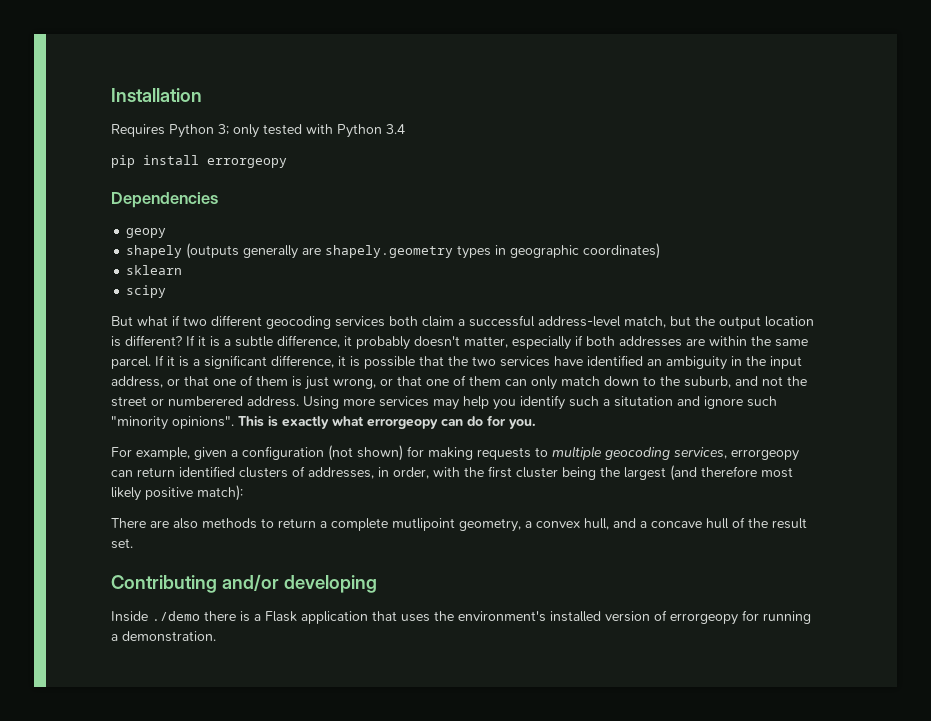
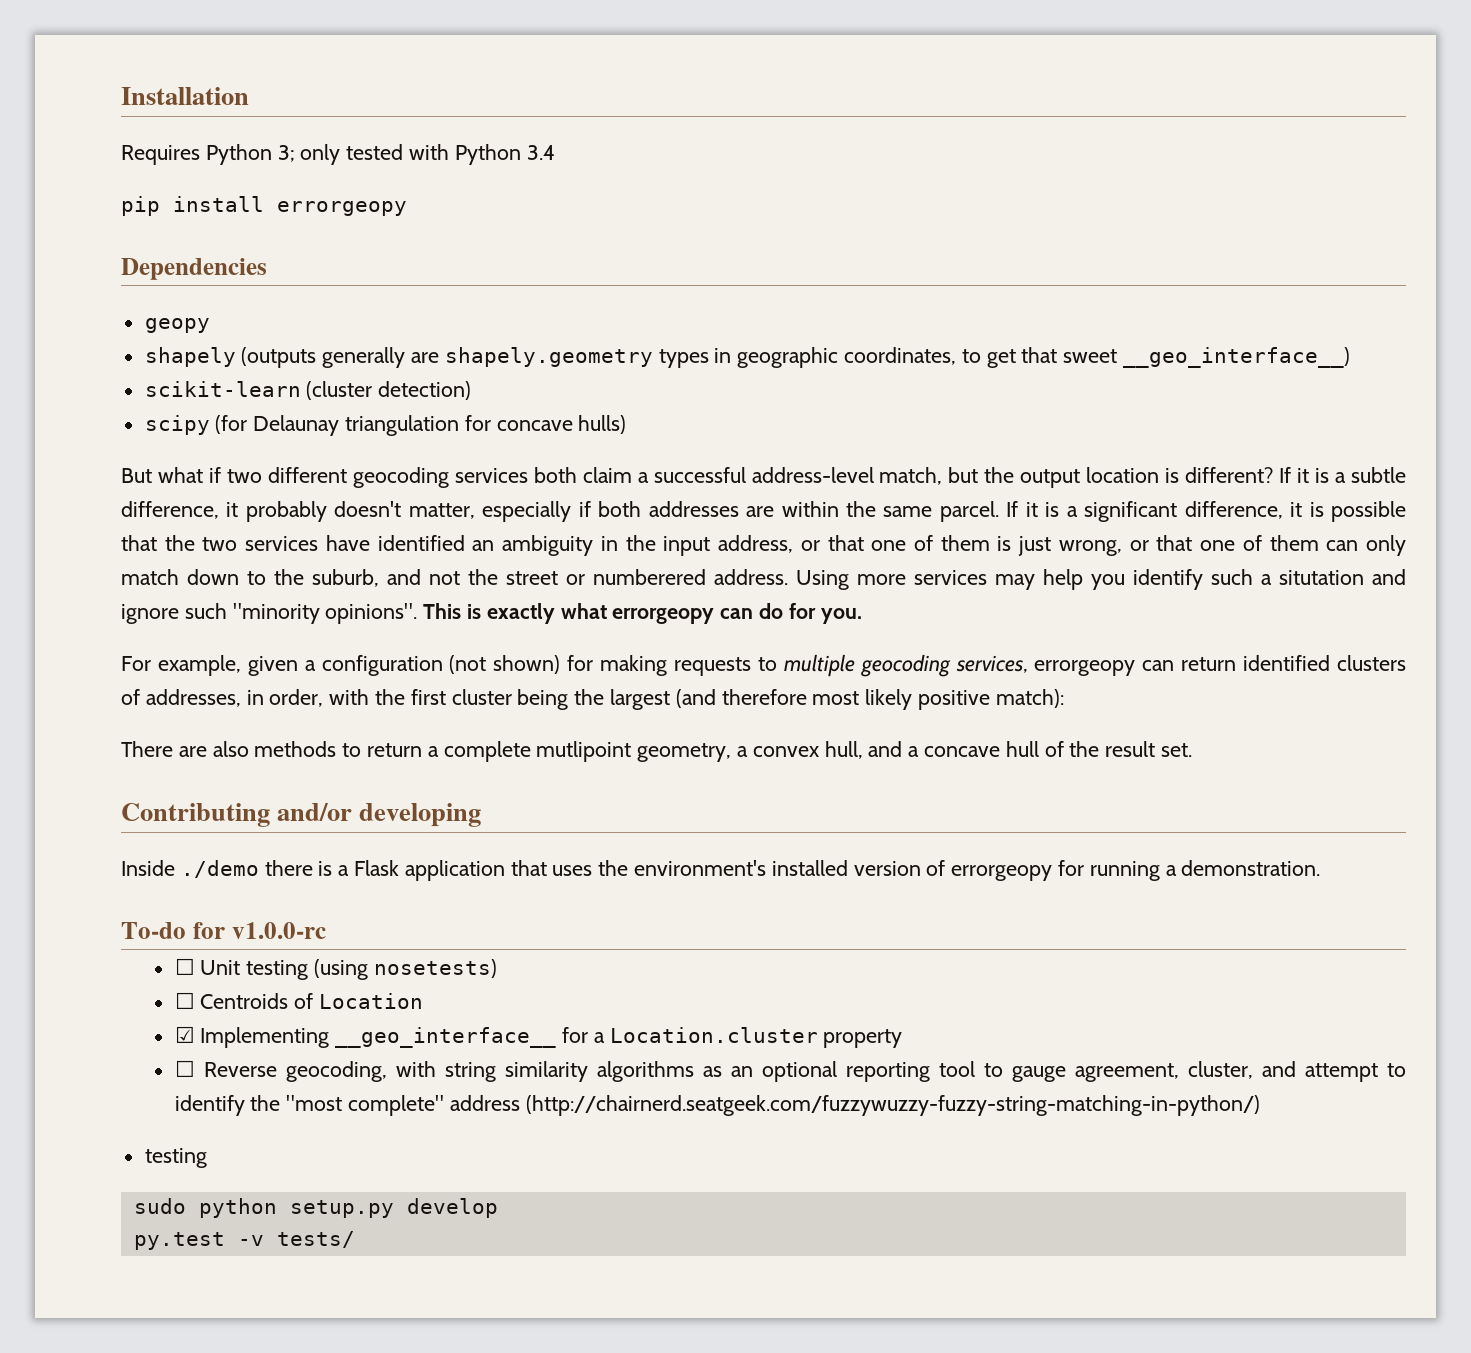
- shapely (outputs generally are shapely.geometry types in geographic coordinates)
- sklearn
- scipy
+ shapely (outputs generally are shapely.geometry types in geographic coordinates, to get that sweet __geo_interface__)
+ scikit-learn (cluster detection)
+ scipy (for Delaunay triangulation for concave hulls)
+ To-do for v1.0.0-rc
+ ☐ Unit testing (using nosetests)
+ ☐ Centroids of Location
+ ☑ Implementing __geo_interface__ for a Location.cluster property
+ ☐ Reverse geocoding, with string similarity algorithms as an optional reporting tool to gauge agreement, cluster, and attempt to identify the "most complete" address (http://chairnerd.seatgeek.com/fuzzywuzzy-fuzzy-string-matching-in-python/)
+ testing
+ sudo python setup.py develop
+ py.test -v tests/

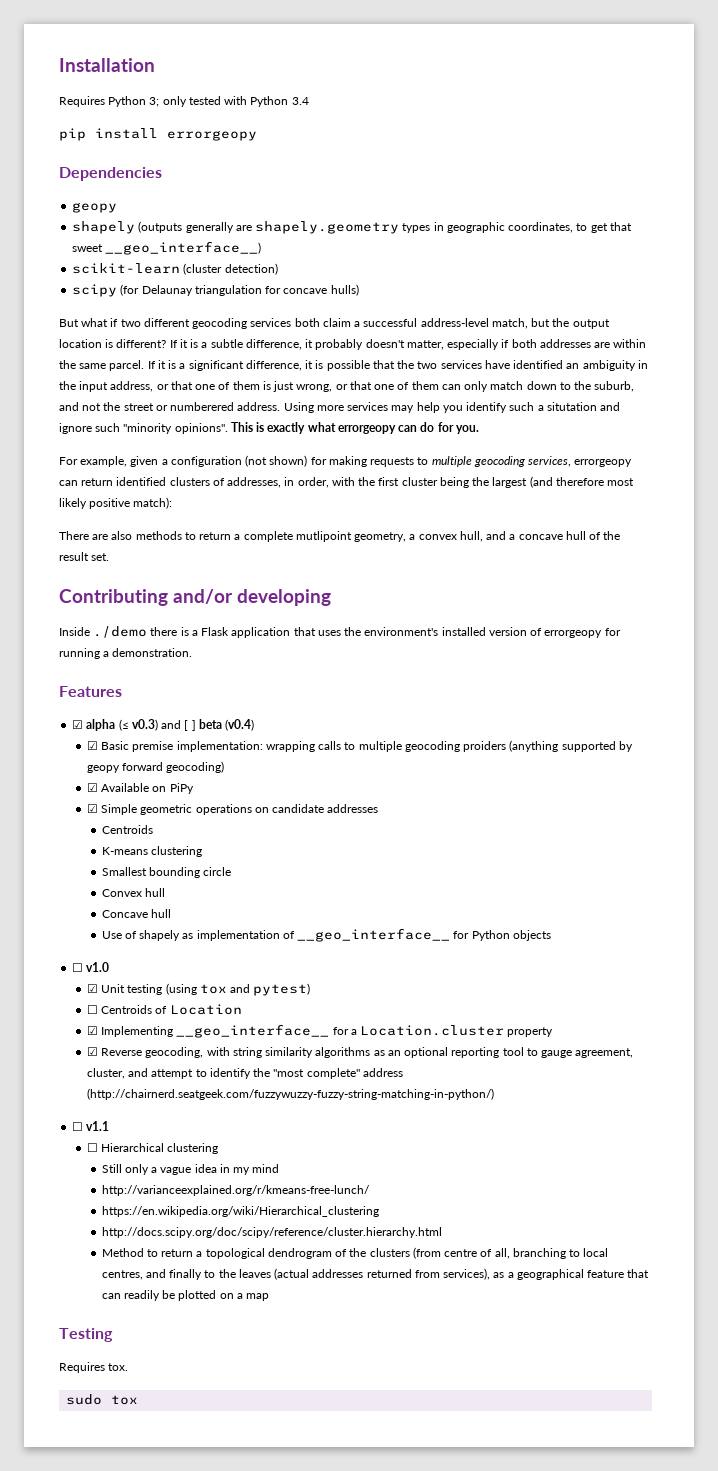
- To-do for v1.0.0-rc
- ☐ Unit testing (using nosetests)
+ Features
+ ☑ alpha (≤ v0.3) and [ ] beta (v0.4)
+ ☑ Basic premise implementation: wrapping calls to multiple geocoding proiders (anything supported by geopy forward geocoding)
+ ☑ Available on PiPy
+ ☑ Simple geometric operations on candidate addresses
+ Centroids
+ K-means clustering
+ Smallest bounding circle
+ Convex hull
+ Concave hull
+ Use of shapely as implementation of __geo_interface__ for Python objects
+ ☐ v1.0
+ ☑ Unit testing (using tox and pytest)
- ☐ Reverse geocoding, with string similarity algorithms as an optional reporting tool to gauge agreement, cluster, and attempt to identify the "most complete" address (http://chairnerd.seatgeek.com/fuzzywuzzy-fuzzy-string-matching-in-python/)
- testing
- sudo python setup.py develop
- py.test -v tests/
+ ☑ Reverse geocoding, with string similarity algorithms as an optional reporting tool to gauge agreement, cluster, and attempt to identify the "most complete" address (http://chairnerd.seatgeek.com/fuzzywuzzy-fuzzy-string-matching-in-python/)
+ ☐ v1.1
+ ☐ Hierarchical clustering
+ Still only a vague idea in my mind
+ http://varianceexplained.org/r/kmeans-free-lunch/
+ https://en.wikipedia.org/wiki/Hierarchical_clustering
+ http://docs.scipy.org/doc/scipy/reference/cluster.hierarchy.html
+ Method to return a topological dendrogram of the clusters (from centre of all, branching to local centres, and finally to the leaves (actual addresses returned from services), as a geographical feature that can readily be plotted on a map
+ Testing
+ Requires tox.
+ sudo tox

